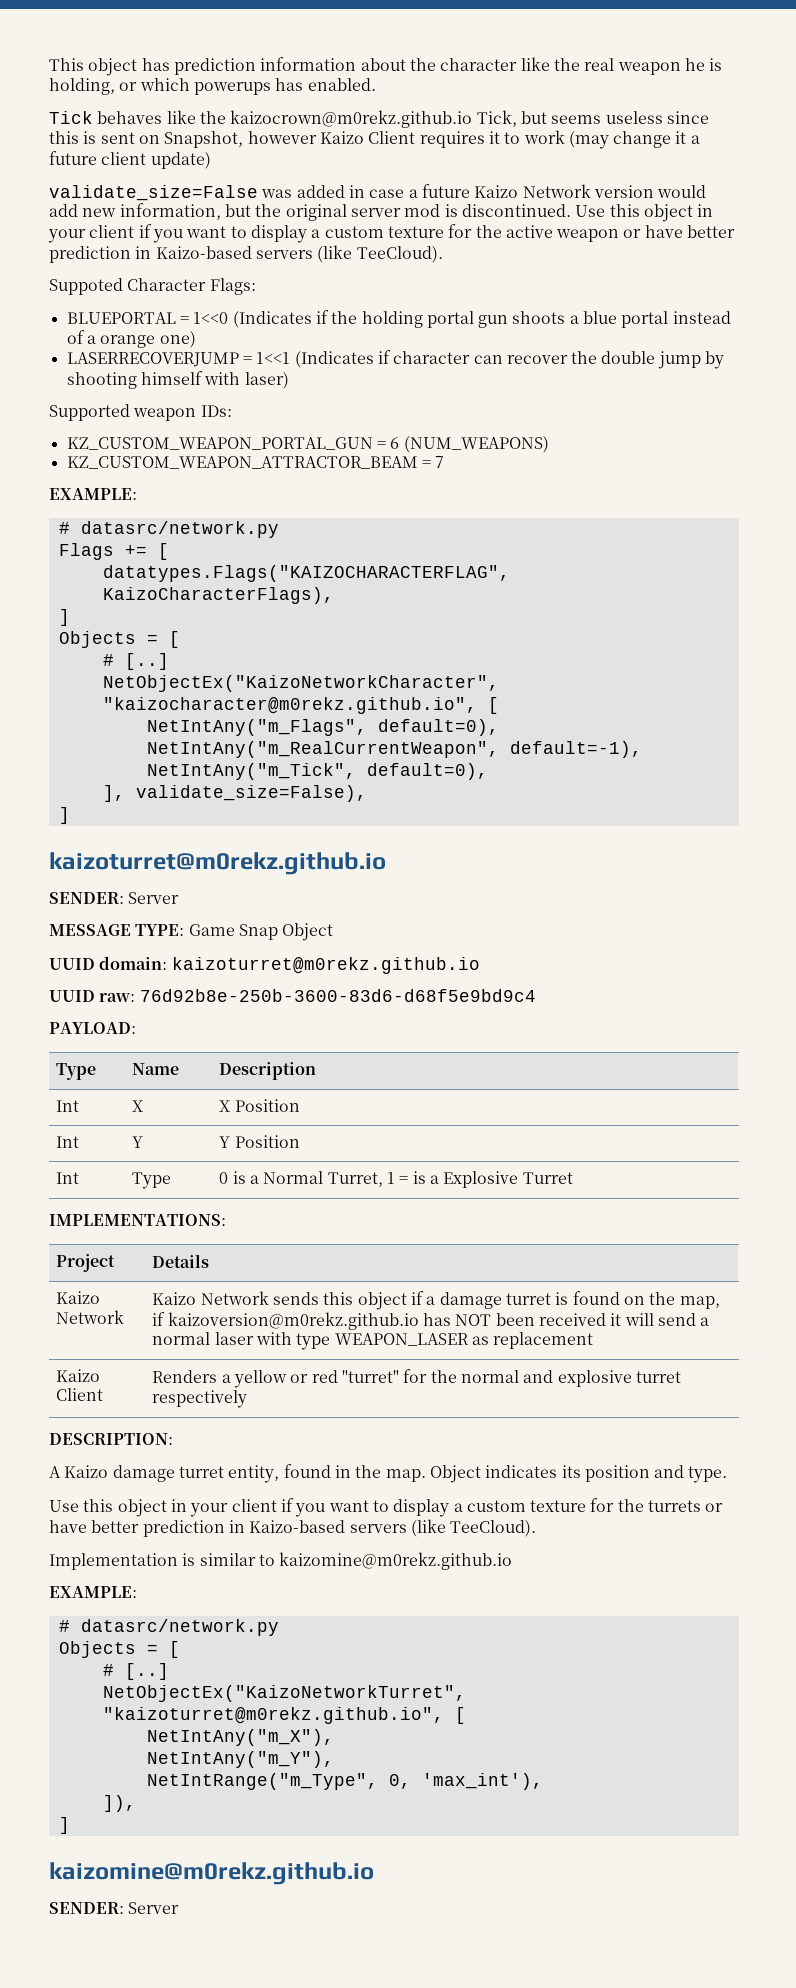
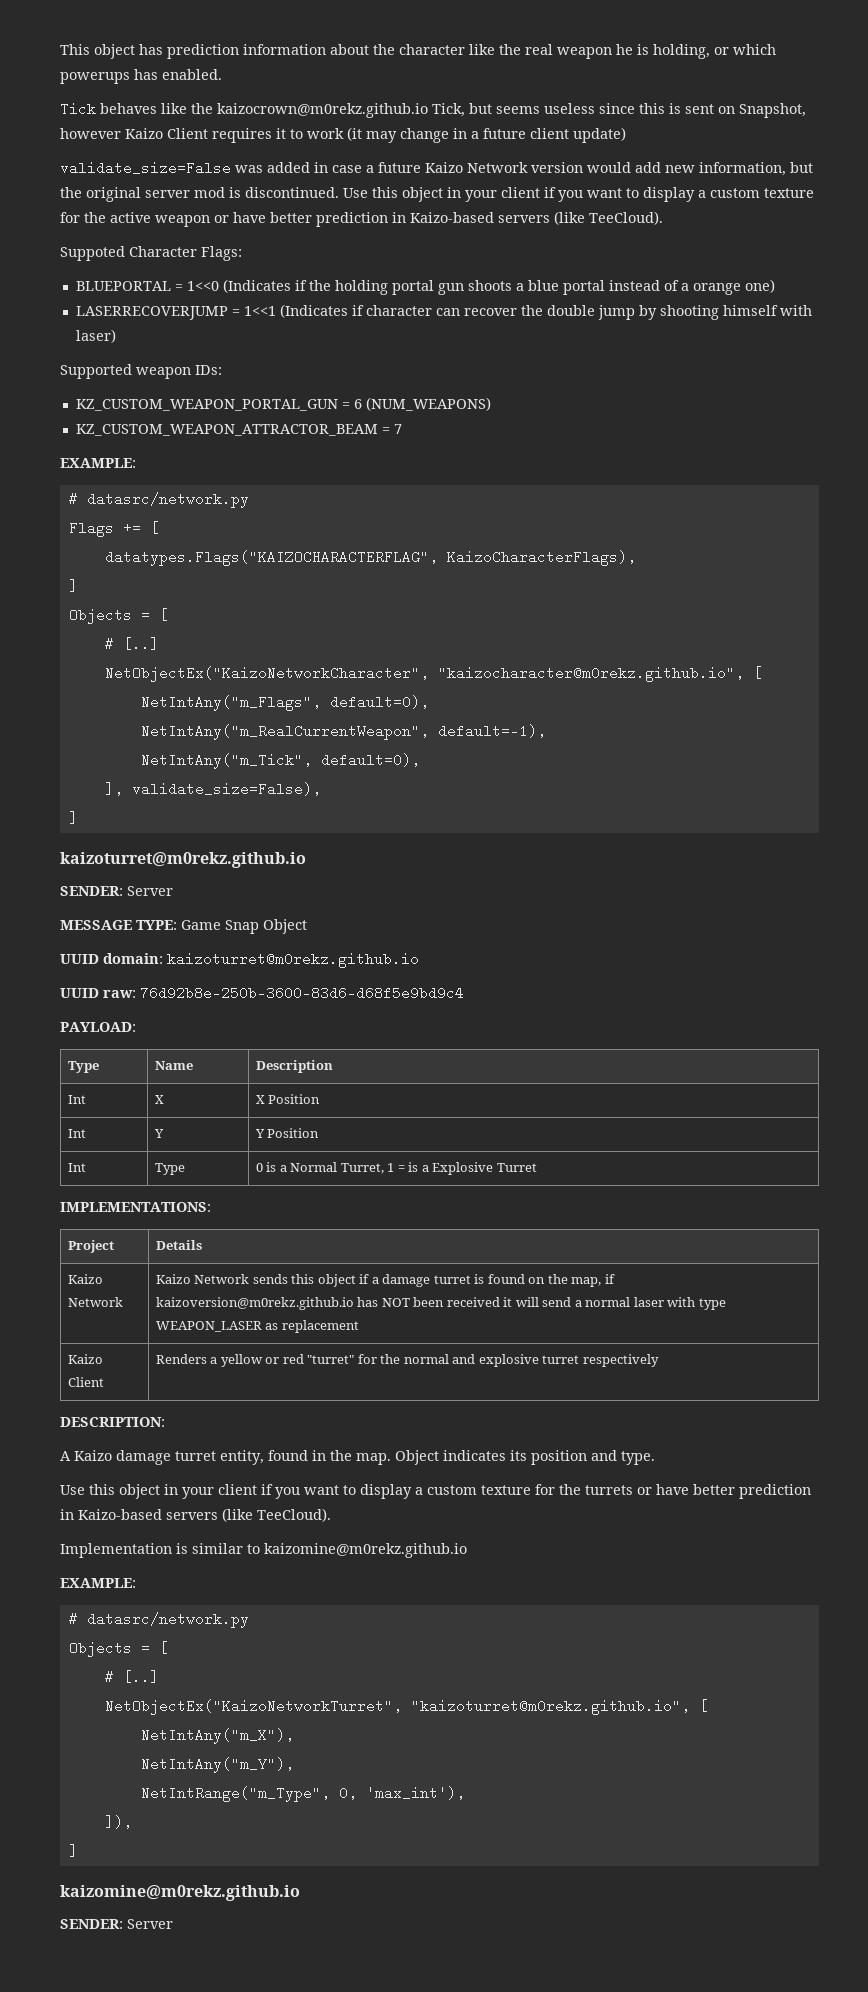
- Tick behaves like the kaizocrown@m0rekz.github.io Tick, but seems useless since this is sent on Snapshot, however Kaizo Client requires it to work (may change it a future client update)
+ Tick behaves like the kaizocrown@m0rekz.github.io Tick, but seems useless since this is sent on Snapshot, however Kaizo Client requires it to work (it may change in a future client update)

